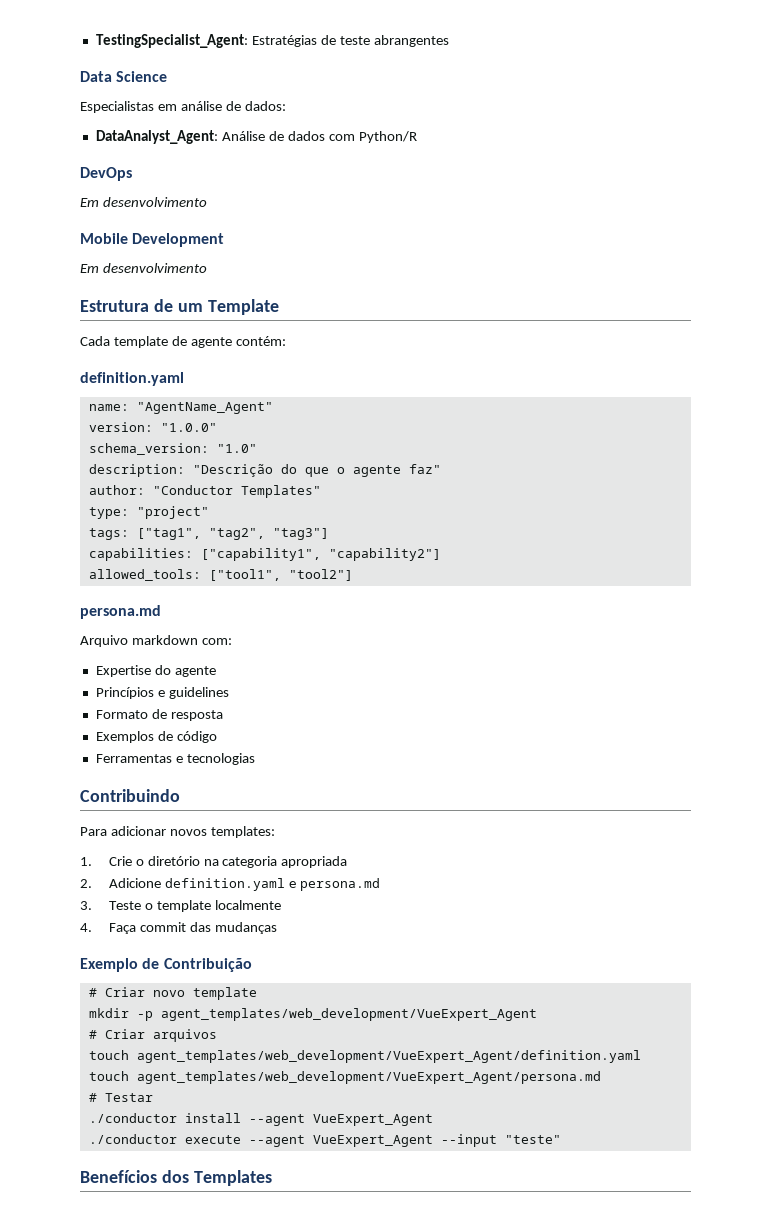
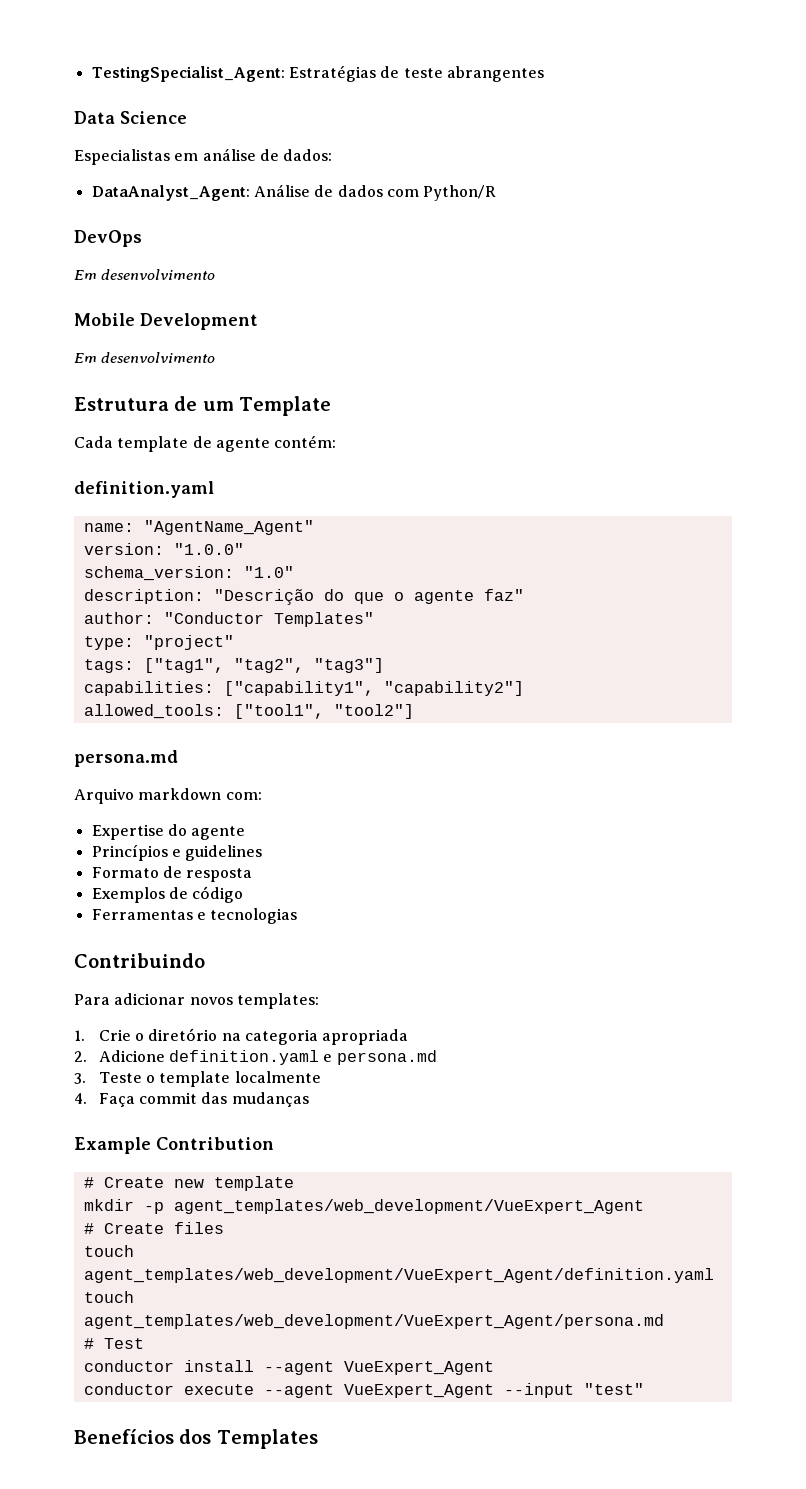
- Exemplo de Contribuição
- # Criar novo template
+ Example Contribution
+ # Create new template
- # Criar arquivos
+ # Create files
- # Testar
- ./conductor install --agent VueExpert_Agent
+ # Test
+ conductor install --agent VueExpert_Agent
- ./conductor execute --agent VueExpert_Agent --input "teste"
+ conductor execute --agent VueExpert_Agent --input "test"

